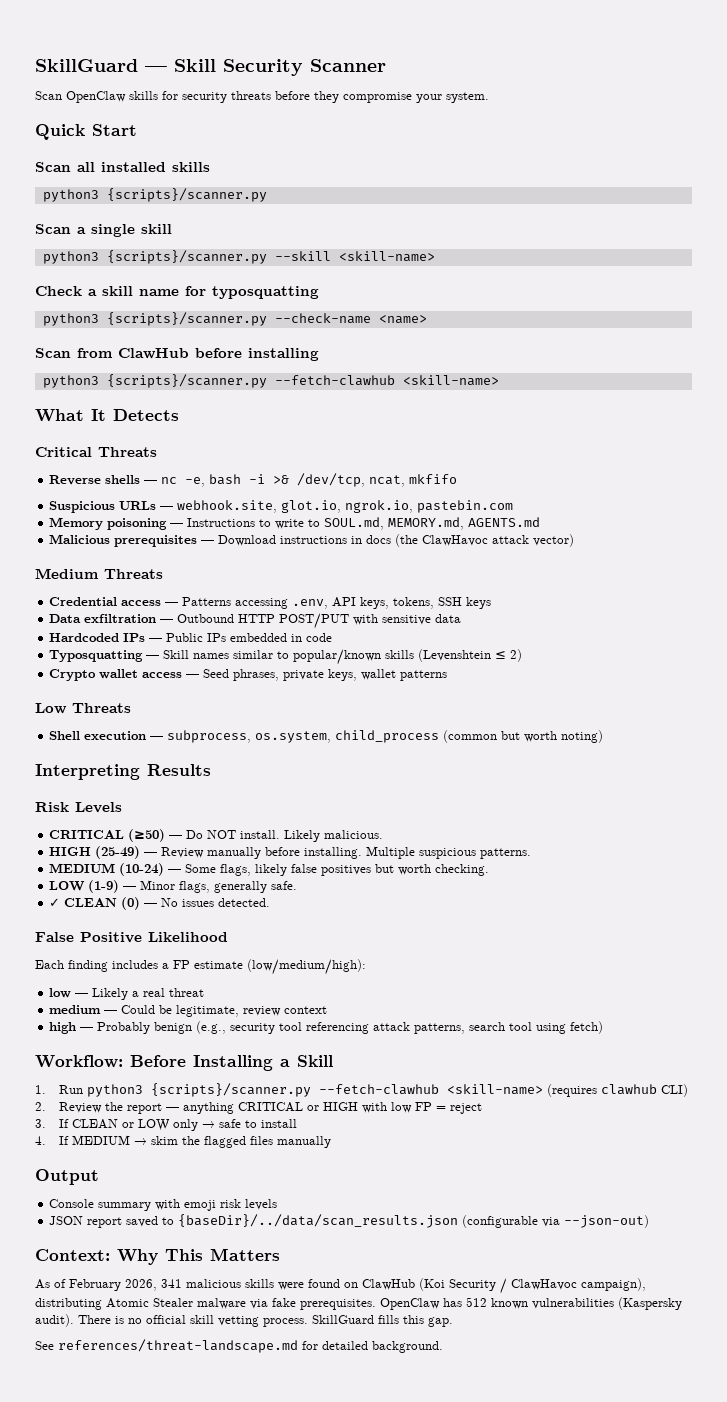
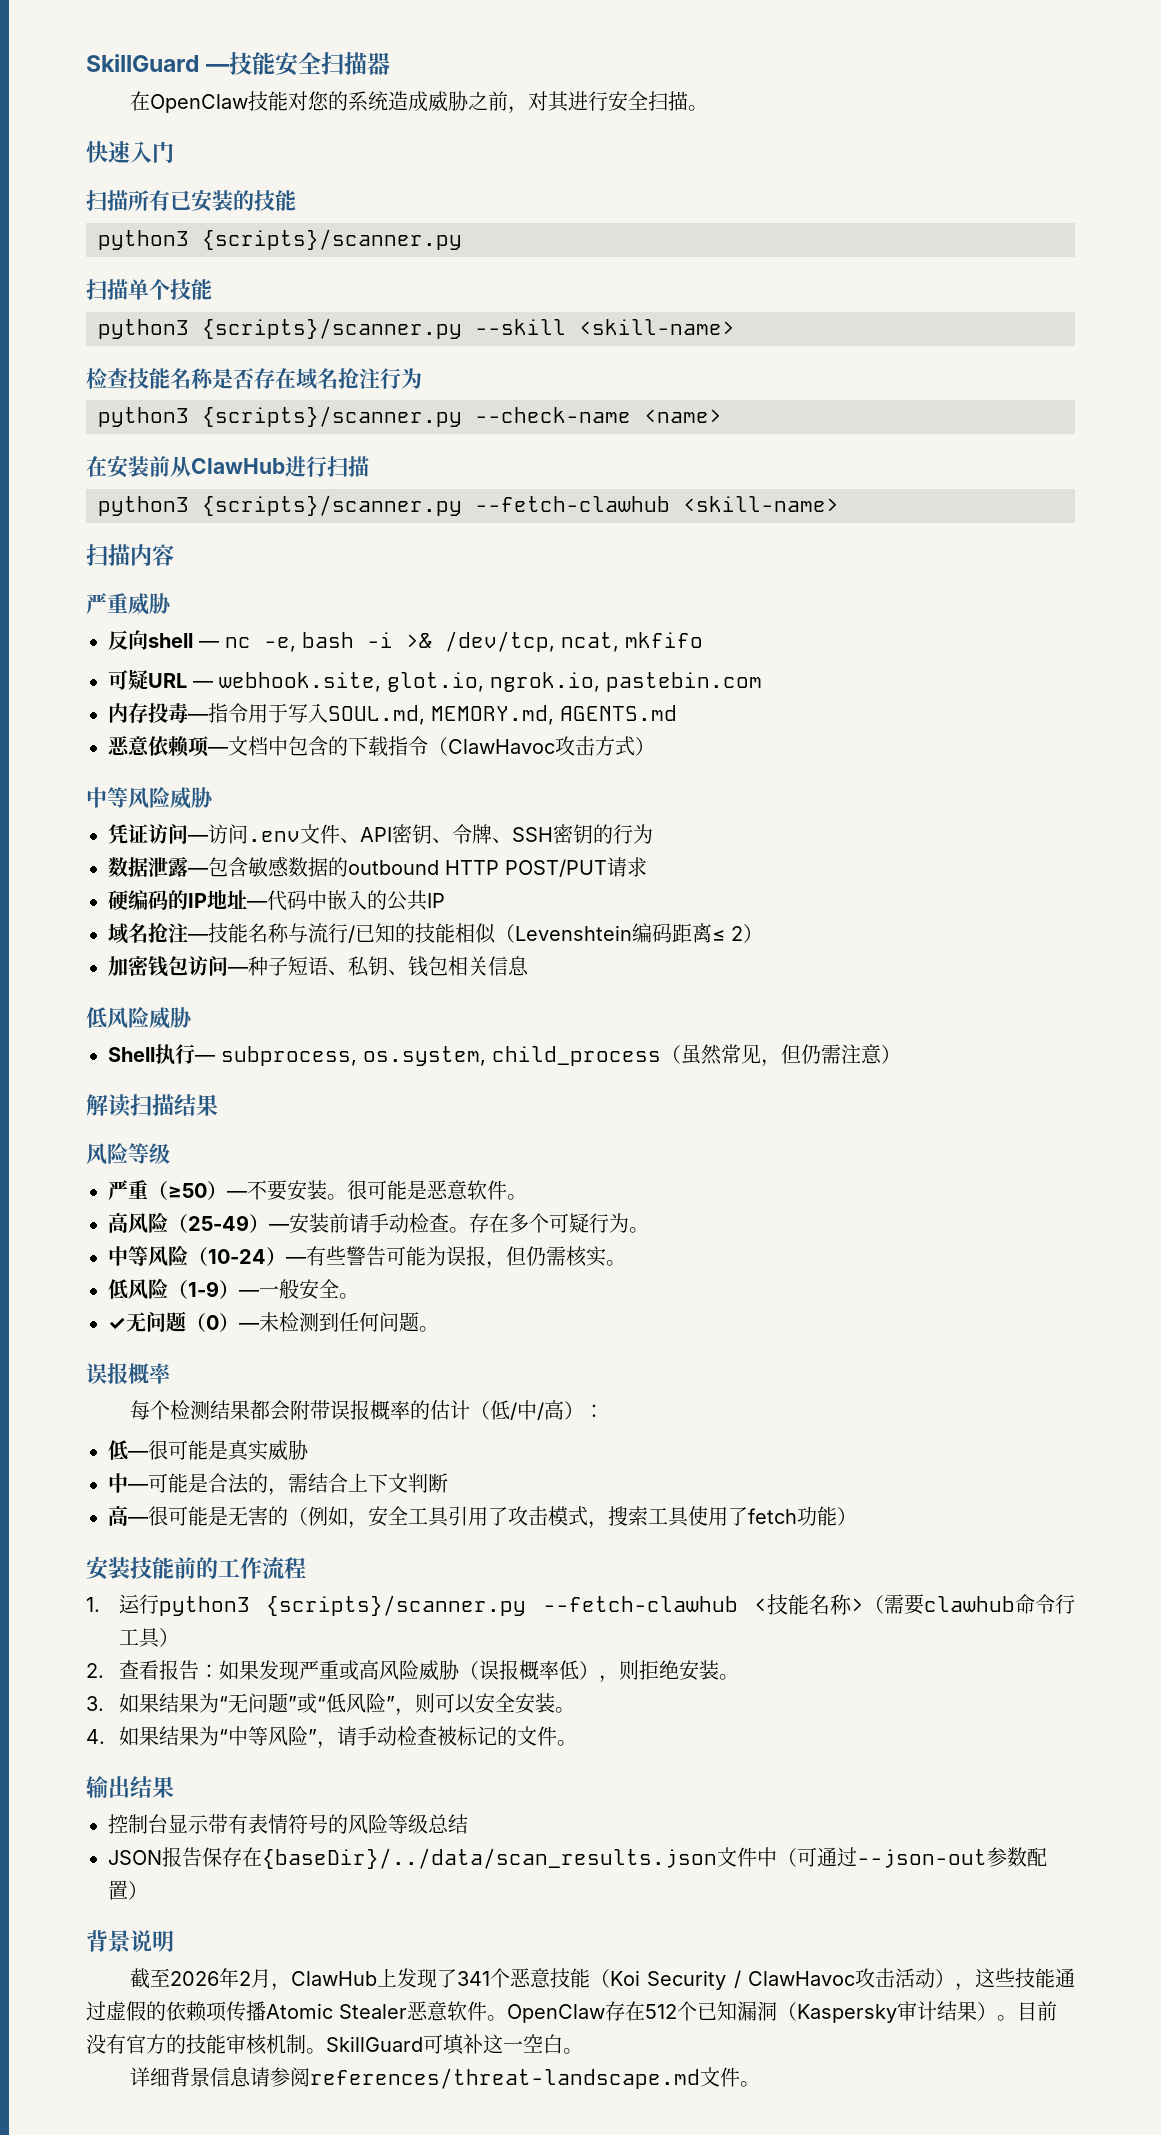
- SkillGuard — Skill Security Scanner
- Scan OpenClaw skills for security threats before they compromise your system.
- Quick Start
- Scan all installed skills
+ SkillGuard —技能安全扫描器
+ 在OpenClaw技能对您的系统造成威胁之前，对其进行安全扫描。
+ 快速入门
+ 扫描所有已安装的技能
  python3 {scripts}/scanner.py
- Scan a single skill
+ 扫描单个技能
  python3 {scripts}/scanner.py --skill <skill-name>
- Check a skill name for typosquatting
+ 检查技能名称是否存在域名抢注行为
- Scan from ClawHub before installing
+ 在安装前从ClawHub进行扫描
- What It Detects
- Critical Threats
- Reverse shells — nc -e, bash -i >& /dev/tcp, ncat, mkfifo
+ 扫描内容
+ 严重威胁
+ 反向shell — nc -e, bash -i >& /dev/tcp, ncat, mkfifo
- Suspicious URLs — webhook.site, glot.io, ngrok.io, pastebin.com
+ 可疑URL — webhook.site, glot.io, ngrok.io, pastebin.com
- Memory poisoning — Instructions to write to SOUL.md, MEMORY.md, AGENTS.md
- Malicious prerequisites — Download instructions in docs (the ClawHavoc attack vector)
- Medium Threats
- Credential access — Patterns accessing .env, API keys, tokens, SSH keys
- Data exfiltration — Outbound HTTP POST/PUT with sensitive data
- Hardcoded IPs — Public IPs embedded in code
- Typosquatting — Skill names similar to popular/known skills (Levenshtein ≤ 2)
- Crypto wallet access — Seed phrases, private keys, wallet patterns
- Low Threats
+ 内存投毒—指令用于写入SOUL.md, MEMORY.md, AGENTS.md
+ 恶意依赖项—文档中包含的下载指令（ClawHavoc攻击方式）
+ 中等风险威胁
+ 凭证访问—访问.env文件、API密钥、令牌、SSH密钥的行为
+ 数据泄露—包含敏感数据的outbound HTTP POST/PUT请求
+ 硬编码的IP地址—代码中嵌入的公共IP
+ 域名抢注—技能名称与流行/已知的技能相似（Levenshtein编码距离≤ 2）
+ 加密钱包访问—种子短语、私钥、钱包相关信息
+ 低风险威胁
- Shell execution — subprocess, os.system, child_process (common but worth noting)
- Interpreting Results
- Risk Levels
- CRITICAL (≥50) — Do NOT install. Likely malicious.
- HIGH (25-49) — Review manually before installing. Multiple suspicious patterns.
- MEDIUM (10-24) — Some flags, likely false positives but worth checking.
- LOW (1-9) — Minor flags, generally safe.
- ✓ CLEAN (0) — No issues detected.
- False Positive Likelihood
- Each finding includes a FP estimate (low/medium/high):
- low — Likely a real threat
- medium — Could be legitimate, review context
- high — Probably benign (e.g., security tool referencing attack patterns, search tool using fetch)
- Workflow: Before Installing a Skill
+ Shell执行— subprocess, os.system, child_process（虽然常见，但仍需注意）
+ 解读扫描结果
+ 风险等级
+ 严重（≥50）—不要安装。很可能是恶意软件。
+ 高风险（25-49）—安装前请手动检查。存在多个可疑行为。
+ 中等风险（10-24）—有些警告可能为误报，但仍需核实。
+ 低风险（1-9）—一般安全。
+ ✓无问题（0）—未检测到任何问题。
+ 误报概率
+ 每个检测结果都会附带误报概率的估计（低/中/高）：
+ 低—很可能是真实威胁
+ 中—可能是合法的，需结合上下文判断
+ 高—很可能是无害的（例如，安全工具引用了攻击模式，搜索工具使用了fetch功能）
+ 安装技能前的工作流程
- 1. Run python3 {scripts}/scanner.py --fetch-clawhub <skill-name> (requires clawhub CLI)
- 2. Review the report — anything CRITICAL or HIGH with low FP = reject
- 3. If CLEAN or LOW only → safe to install
- 4. If MEDIUM → skim the flagged files manually
- Output
- Console summary with emoji risk levels
- JSON report saved to {baseDir}/../data/scan_results.json (configurable via --json-out)
- Context: Why This Matters
- As of February 2026, 341 malicious skills were found on ClawHub (Koi Security / ClawHavoc campaign), distributing Atomic Stealer malware via fake prerequisites. OpenClaw has 512 known vulnerabilities (Kaspersky audit). There is no official skill vetting process. SkillGuard fills this gap.
- See references/threat-landscape.md for detailed background.
+ 1.运行python3 {scripts}/scanner.py --fetch-clawhub <技能名称>（需要clawhub命令行工具）
+ 2.查看报告：如果发现严重或高风险威胁（误报概率低），则拒绝安装。
+ 3.如果结果为“无问题”或“低风险”，则可以安全安装。
+ 4.如果结果为“中等风险”，请手动检查被标记的文件。
+ 输出结果
+ 控制台显示带有表情符号的风险等级总结
+ JSON报告保存在{baseDir}/../data/scan_results.json文件中（可通过--json-out参数配置）
+ 背景说明
+ 截至2026年2月，ClawHub上发现了341个恶意技能（Koi Security / ClawHavoc攻击活动），这些技能通过虚假的依赖项传播Atomic Stealer恶意软件。OpenClaw存在512个已知漏洞（Kaspersky审计结果）。目前没有官方的技能审核机制。SkillGuard可填补这一空白。
+ 详细背景信息请参阅references/threat-landscape.md文件。

